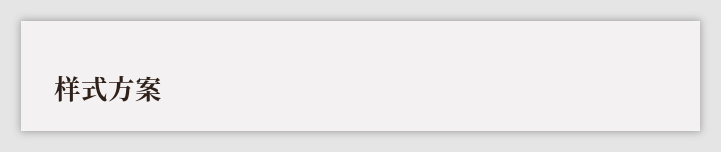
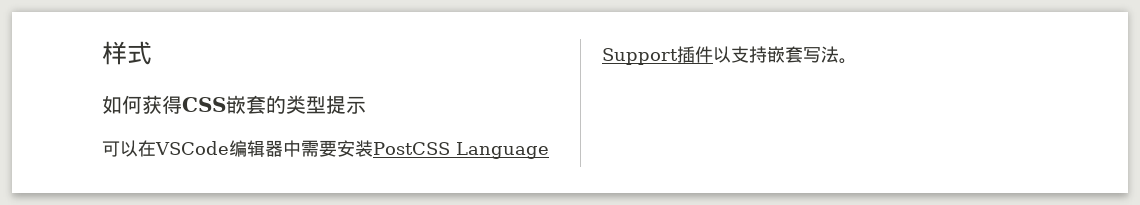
- 样式方案
+ 样式
+ 如何获得CSS嵌套的类型提示
+ 可以在VSCode编辑器中需要安装PostCSS Language Support插件以支持嵌套写法。

